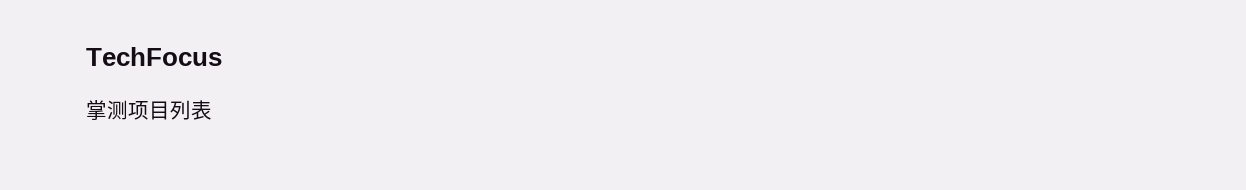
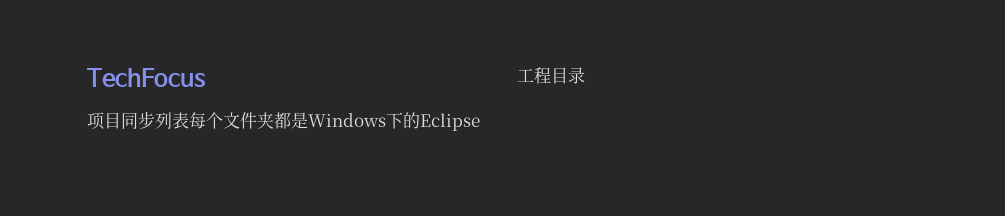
- 掌测项目列表
+ 项目同步列表每个文件夹都是Windows下的Eclipse工程目录

